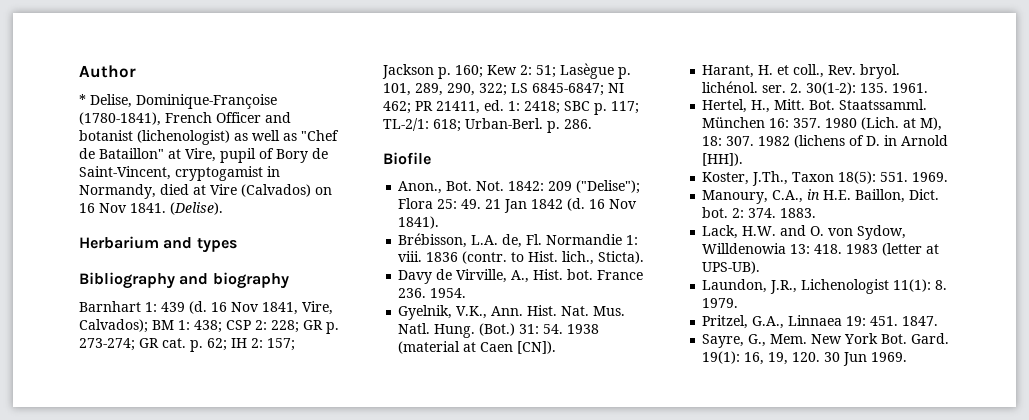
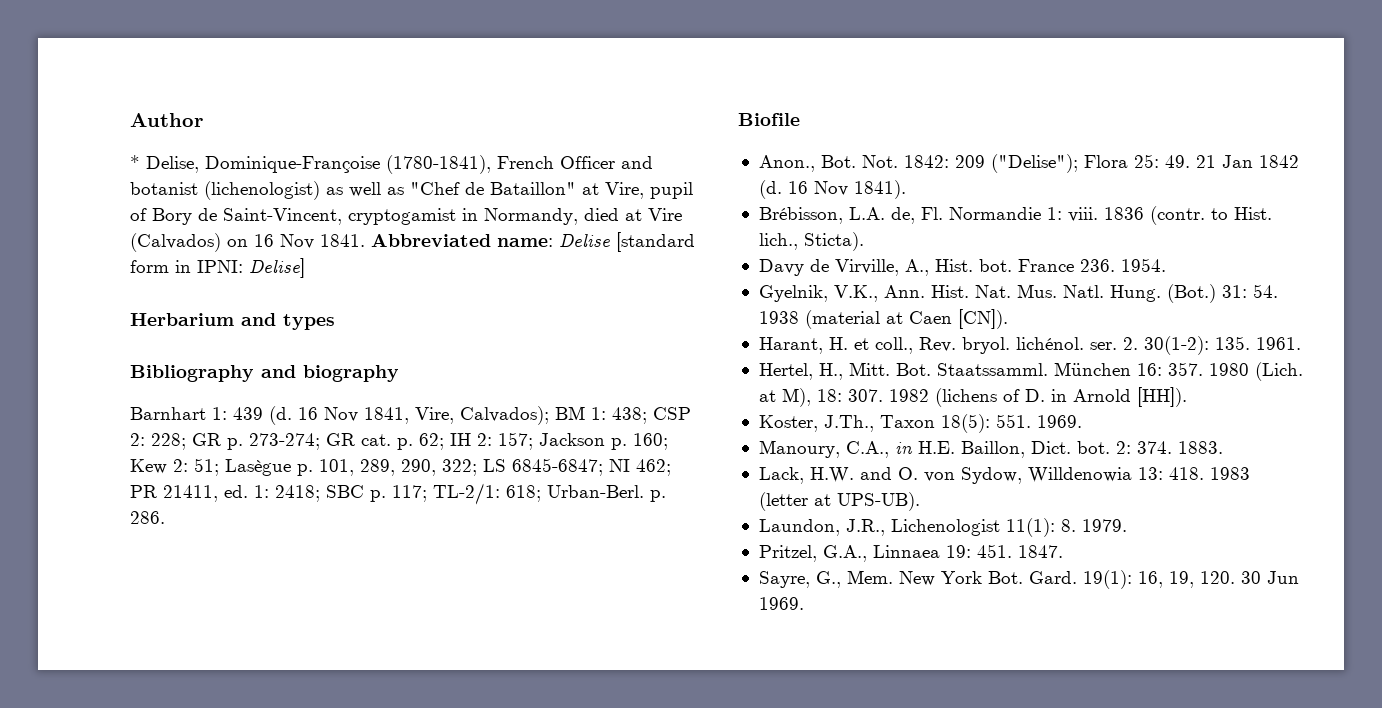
- (Delise).
+ Abbreviated name: Delise [standard form in IPNI: Delise]

